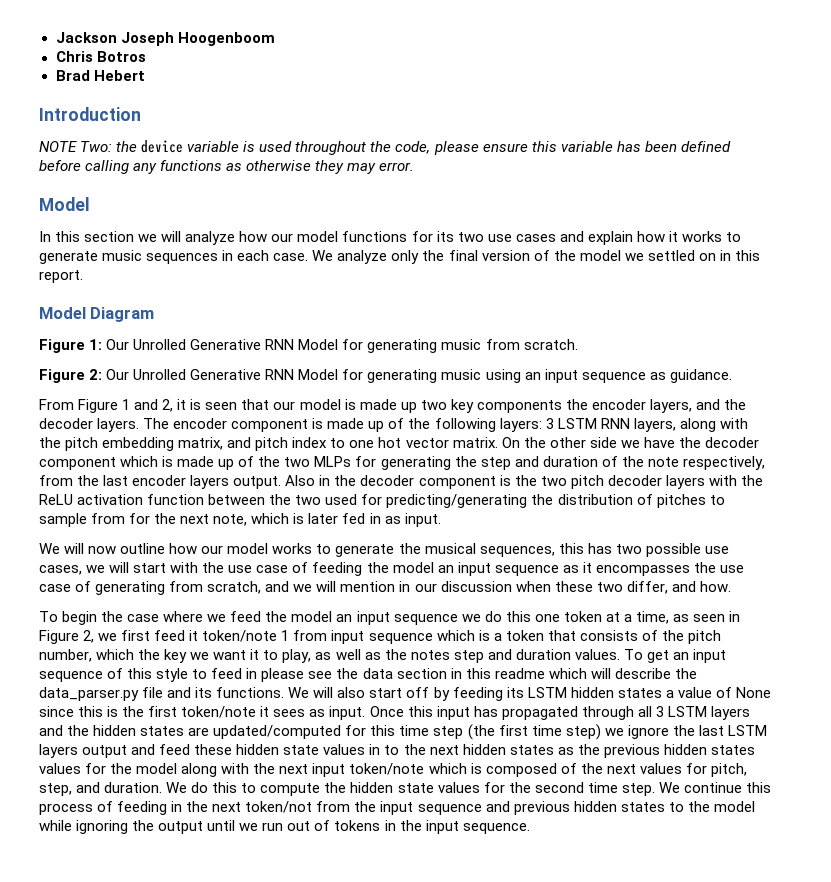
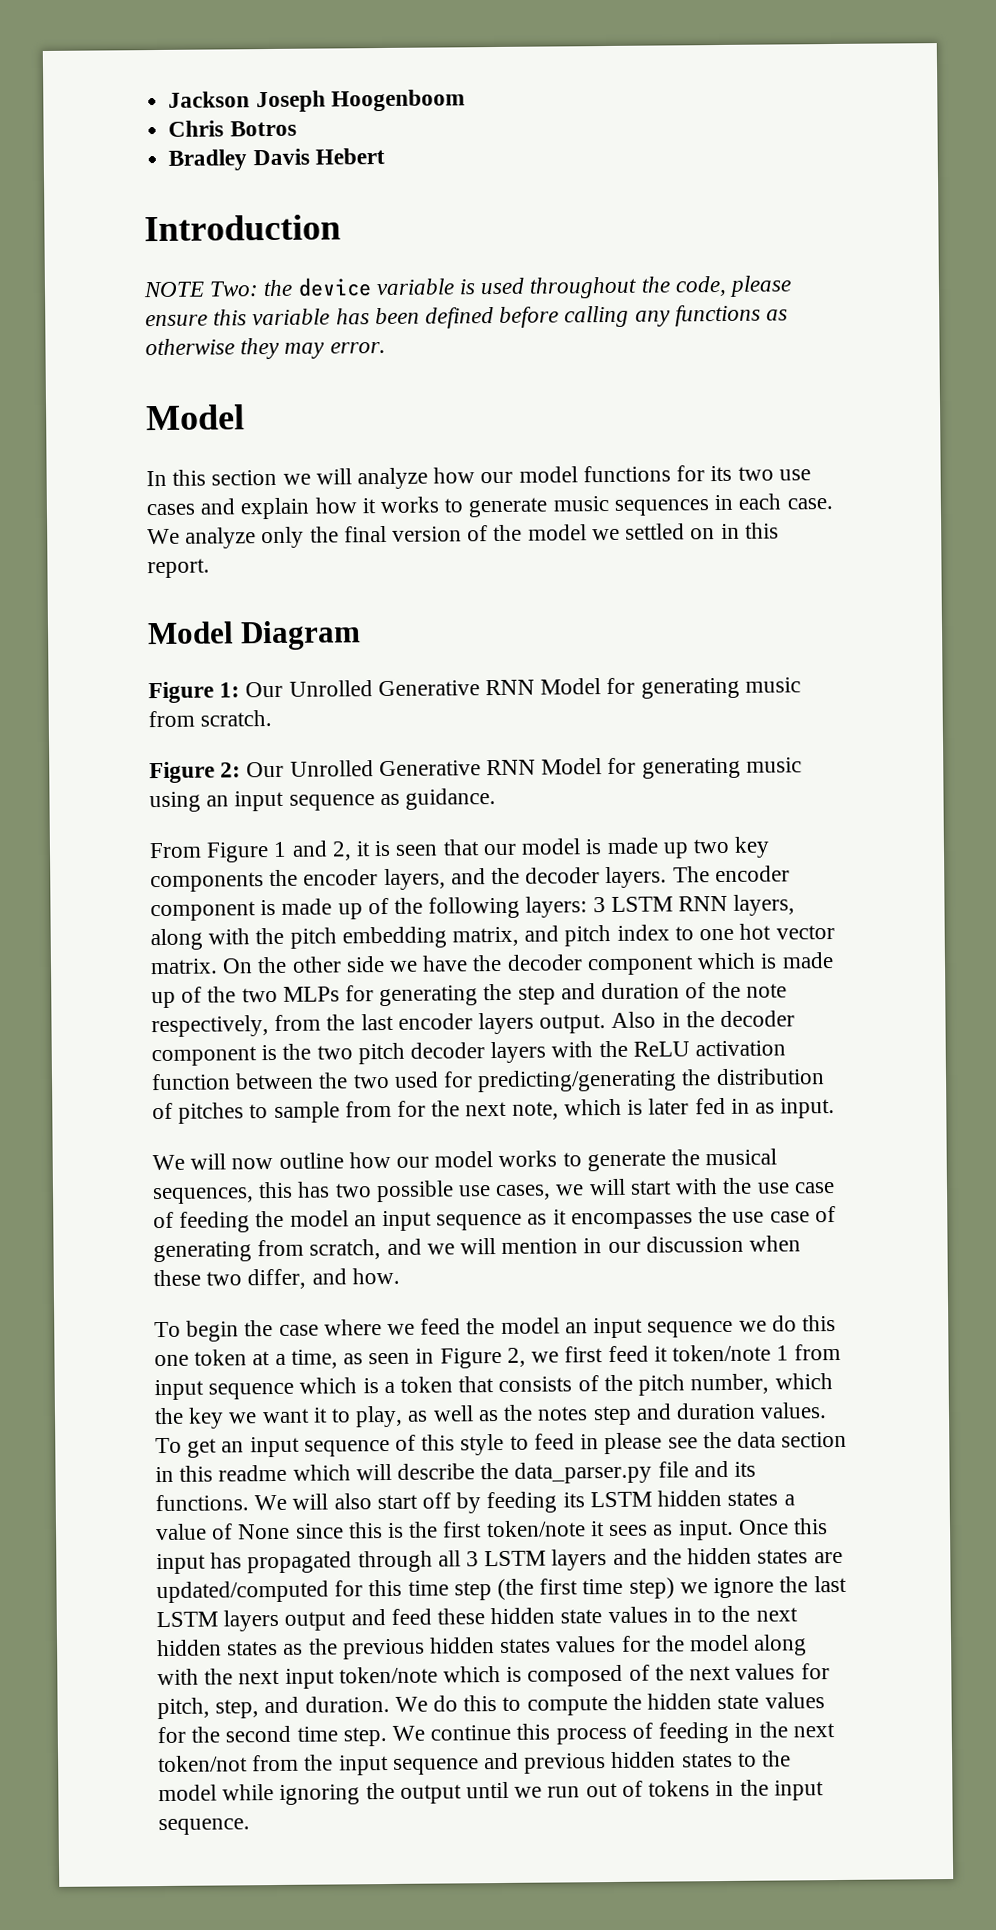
- Brad Hebert
+ Bradley Davis Hebert

